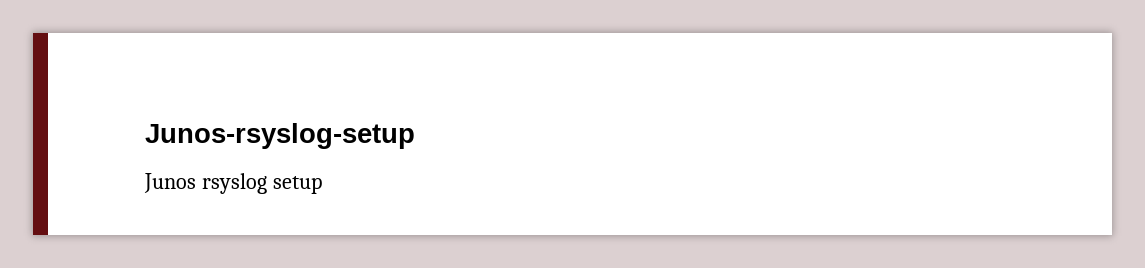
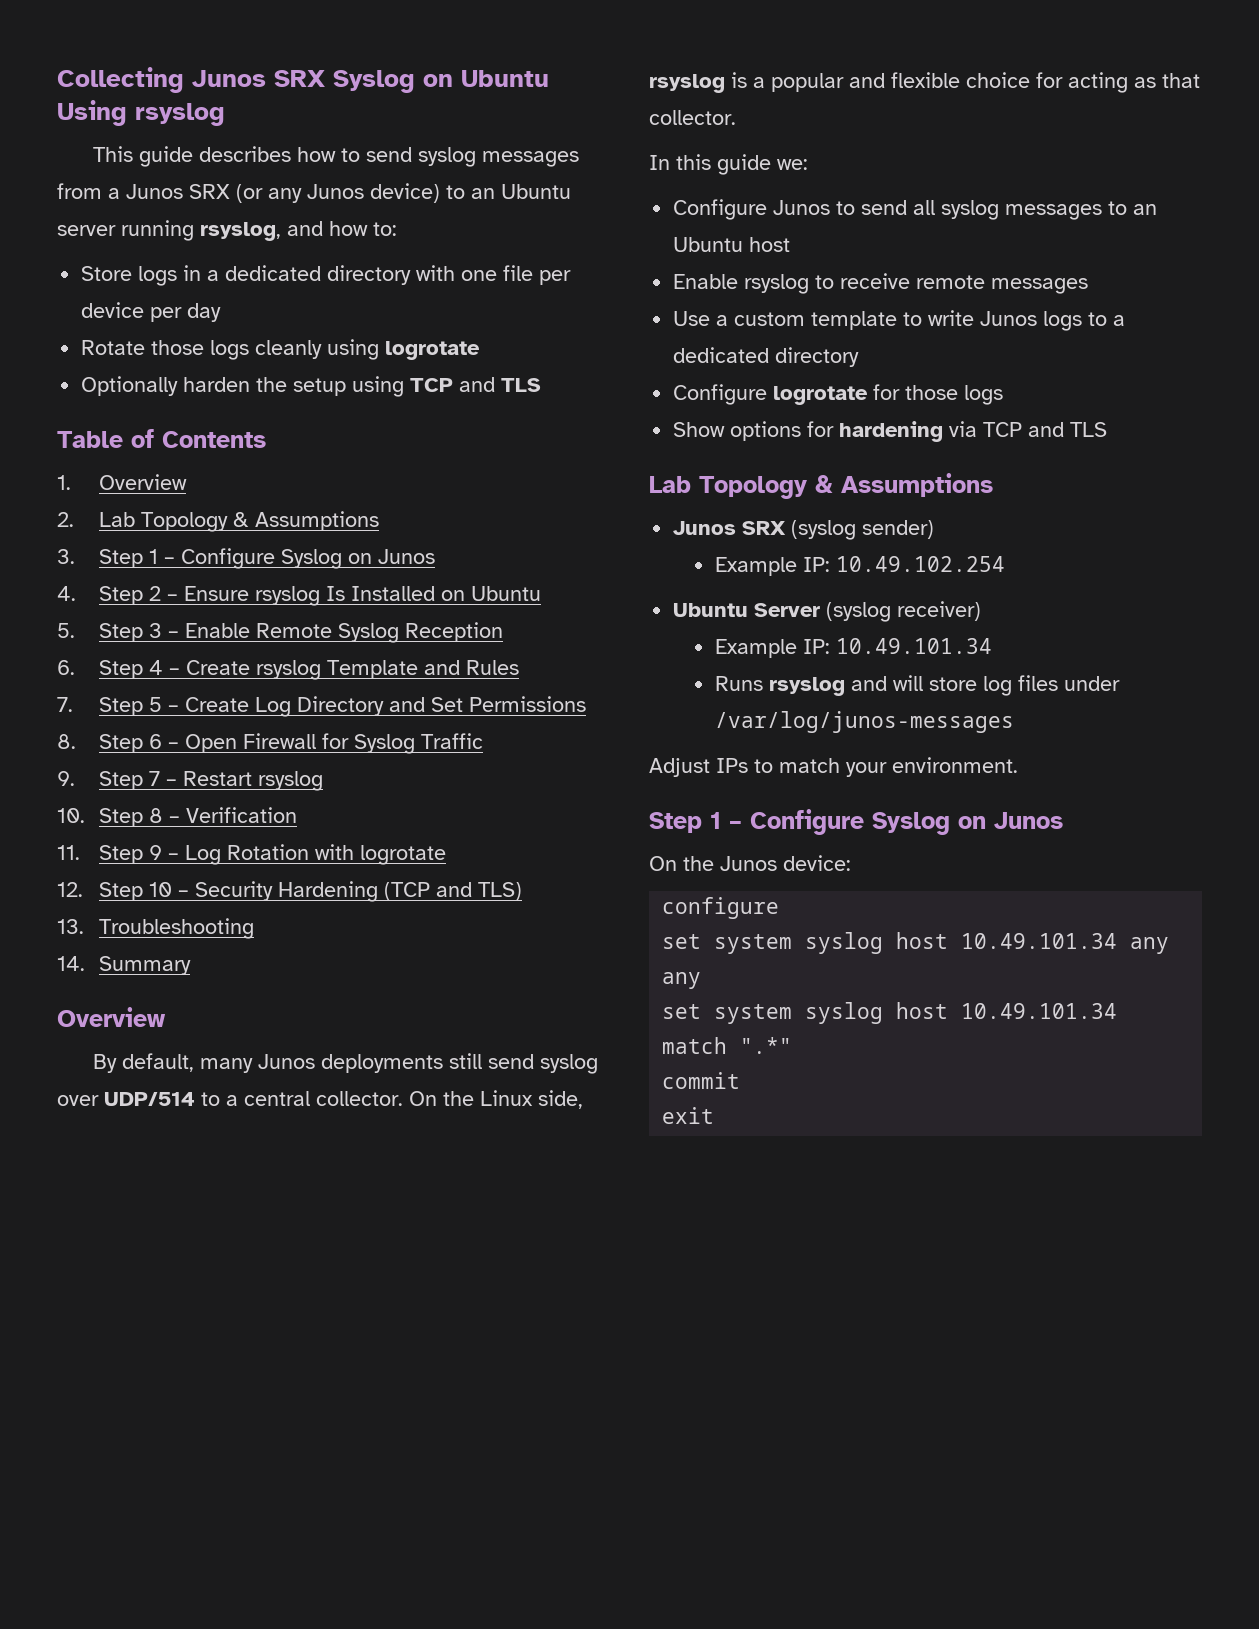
- Junos-rsyslog-setup
- Junos rsyslog setup
+ Collecting Junos SRX Syslog on Ubuntu Using rsyslog
+ This guide describes how to send syslog messages from a Junos SRX (or any Junos device) to an Ubuntu server running rsyslog, and how to:
+ Store logs in a dedicated directory with one file per device per day
+ Rotate those logs cleanly using logrotate
+ Optionally harden the setup using TCP and TLS
+ Table of Contents
+ 1. Overview
+ 2. Lab Topology & Assumptions
+ 3. Step 1 – Configure Syslog on Junos
+ 4. Step 2 – Ensure rsyslog Is Installed on Ubuntu
+ 5. Step 3 – Enable Remote Syslog Reception
+ 6. Step 4 – Create rsyslog Template and Rules
+ 7. Step 5 – Create Log Directory and Set Permissions
+ 8. Step 6 – Open Firewall for Syslog Traffic
+ 9. Step 7 – Restart rsyslog
+ 10. Step 8 – Verification
+ 11. Step 9 – Log Rotation with logrotate
+ 12. Step 10 – Security Hardening (TCP and TLS)
+ 13. Troubleshooting
+ 14. Summary
+ Overview
+ By default, many Junos deployments still send syslog over UDP/514 to a central collector. On the Linux side, rsyslog is a popular and flexible choice for acting as that collector.
+ In this guide we:
+ Configure Junos to send all syslog messages to an Ubuntu host
+ Enable rsyslog to receive remote messages
+ Use a custom template to write Junos logs to a dedicated directory
+ Configure logrotate for those logs
+ Show options for hardening via TCP and TLS
+ Lab Topology & Assumptions
+ Junos SRX (syslog sender)
+ Example IP: 10.49.102.254
+ Ubuntu Server (syslog receiver)
+ Example IP: 10.49.101.34
+ Runs rsyslog and will store log files under /var/log/junos-messages
+ Adjust IPs to match your environment.
+ Step 1 – Configure Syslog on Junos
+ On the Junos device:
+ configure
+ set system syslog host 10.49.101.34 any any
+ set system syslog host 10.49.101.34 match ".*"
+ commit
+ exit

